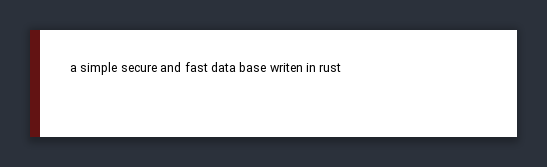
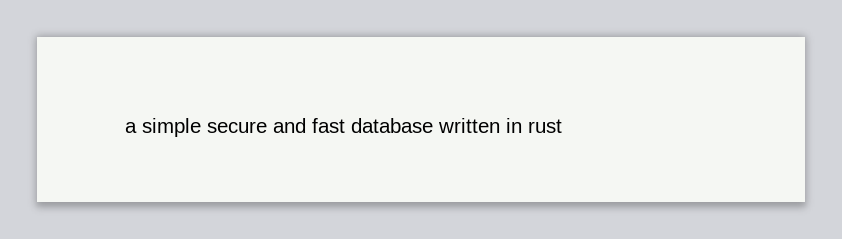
- a simple secure and fast data base writen in rust
+ a simple secure and fast database written in rust

